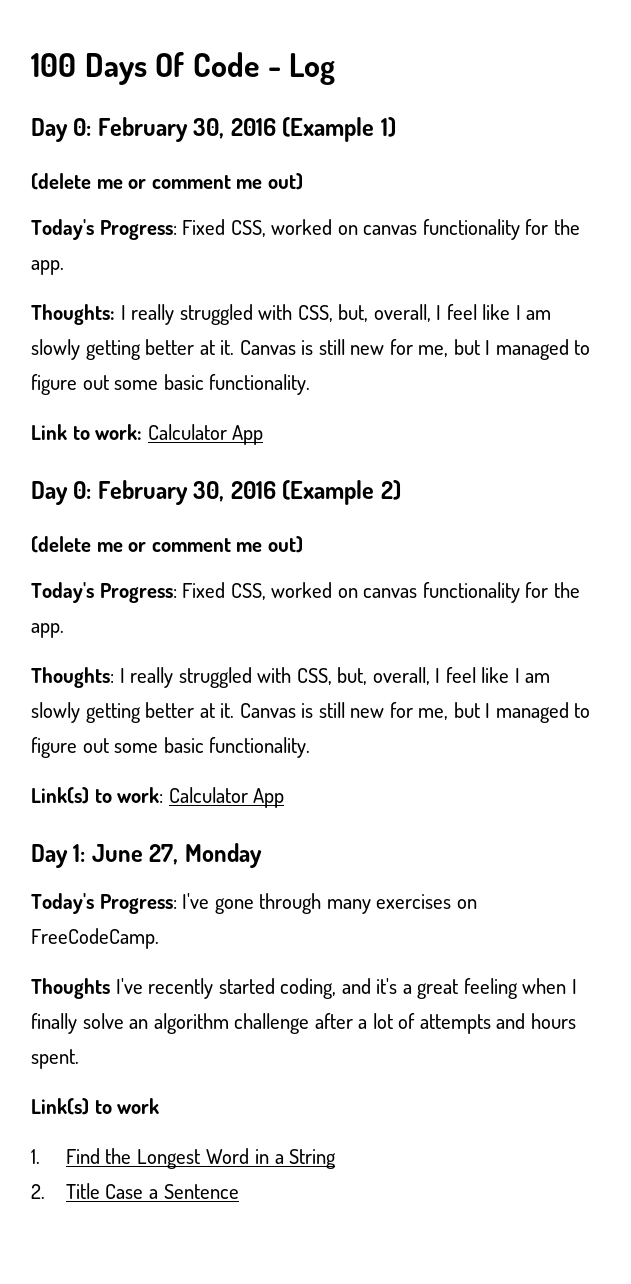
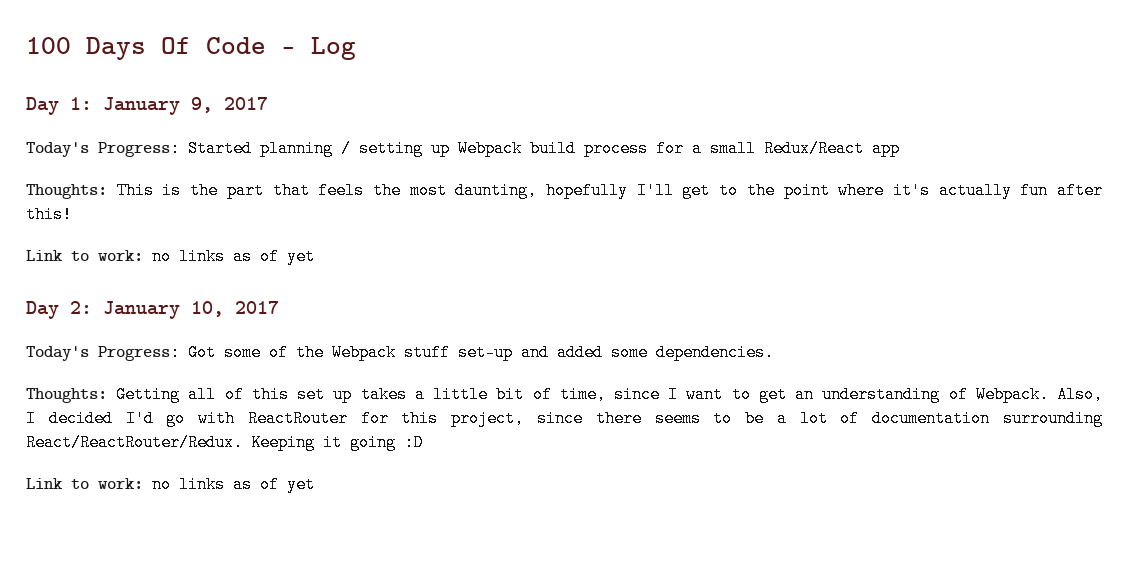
- Day 0: February 30, 2016 (Example 1)
- (delete me or comment me out)
- Today's Progress: Fixed CSS, worked on canvas functionality for the app.
- Thoughts: I really struggled with CSS, but, overall, I feel like I am slowly getting better at it. Canvas is still new for me, but I managed to figure out some basic functionality.
- Link to work: Calculator App
- Day 0: February 30, 2016 (Example 2)
- (delete me or comment me out)
- Today's Progress: Fixed CSS, worked on canvas functionality for the app.
- Thoughts: I really struggled with CSS, but, overall, I feel like I am slowly getting better at it. Canvas is still new for me, but I managed to figure out some basic functionality.
- Link(s) to work: Calculator App
- Day 1: June 27, Monday
- Today's Progress: I've gone through many exercises on FreeCodeCamp.
- Thoughts I've recently started coding, and it's a great feeling when I finally solve an algorithm challenge after a lot of attempts and hours spent.
- Link(s) to work
- 1. Find the Longest Word in a String
- 2. Title Case a Sentence
+ Day 1: January 9, 2017
+ Today's Progress: Started planning / setting up Webpack build process for a small Redux/React app
+ Thoughts: This is the part that feels the most daunting, hopefully I'll get to the point where it's actually fun after this!
+ Link to work: no links as of yet
+ Day 2: January 10, 2017
+ Today's Progress: Got some of the Webpack stuff set-up and added some dependencies.
+ Thoughts: Getting all of this set up takes a little bit of time, since I want to get an understanding of Webpack. Also, I decided I'd go with ReactRouter for this project, since there seems to be a lot of documentation surrounding React/ReactRouter/Redux. Keeping it going :D
+ Link to work: no links as of yet

